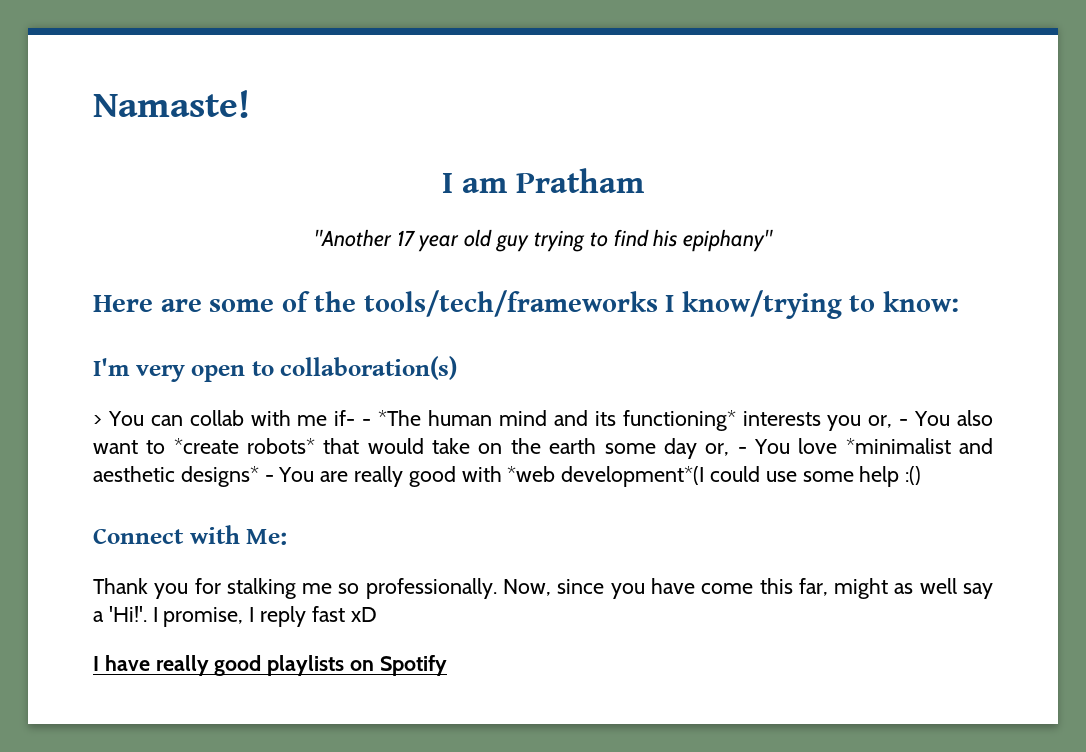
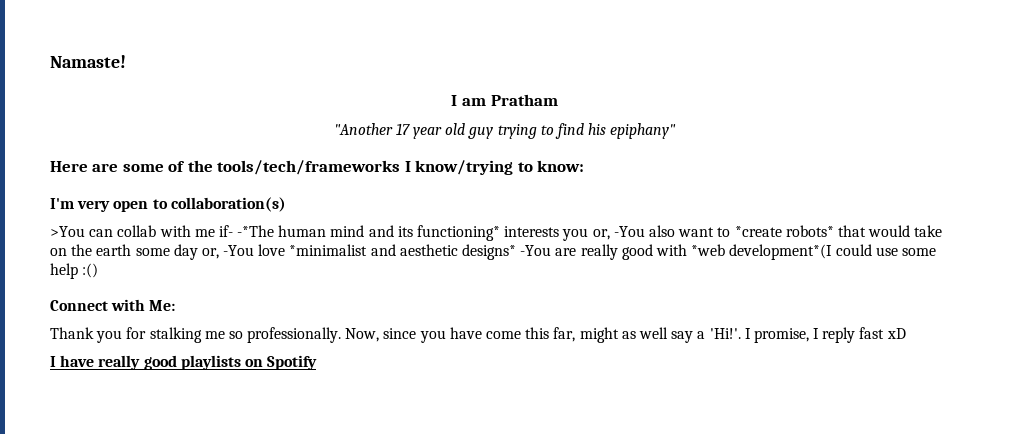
- > You can collab with me if- - *The human mind and its functioning* interests you or, - You also want to *create robots* that would take on the earth some day or, - You love *minimalist and aesthetic designs* - You are really good with *web development*(I could use some help :()
+ >You can collab with me if- -*The human mind and its functioning* interests you or, -You also want to *create robots* that would take on the earth some day or, -You love *minimalist and aesthetic designs* -You are really good with *web development*(I could use some help :()

